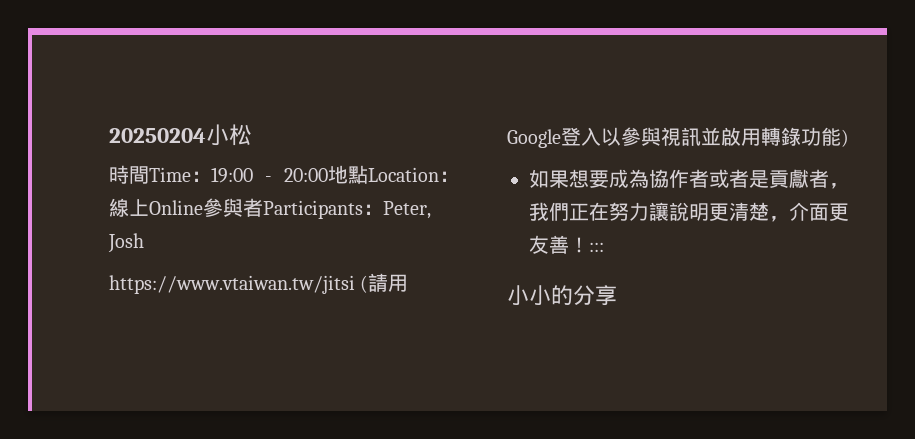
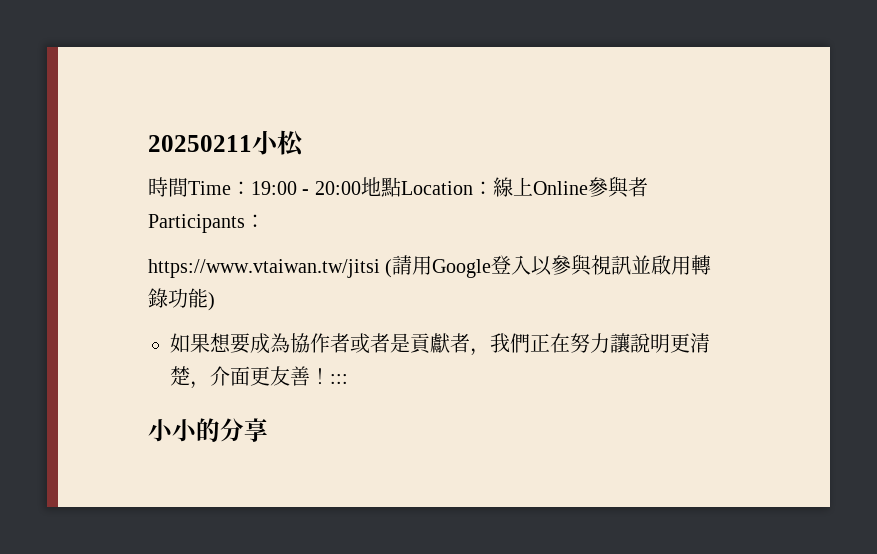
- 20250204小松
+ 20250211小松
- 時間Time：19:00 - 20:00地點Location：線上Online參與者Participants：Peter, Josh
+ 時間Time：19:00 - 20:00地點Location：線上Online參與者Participants：

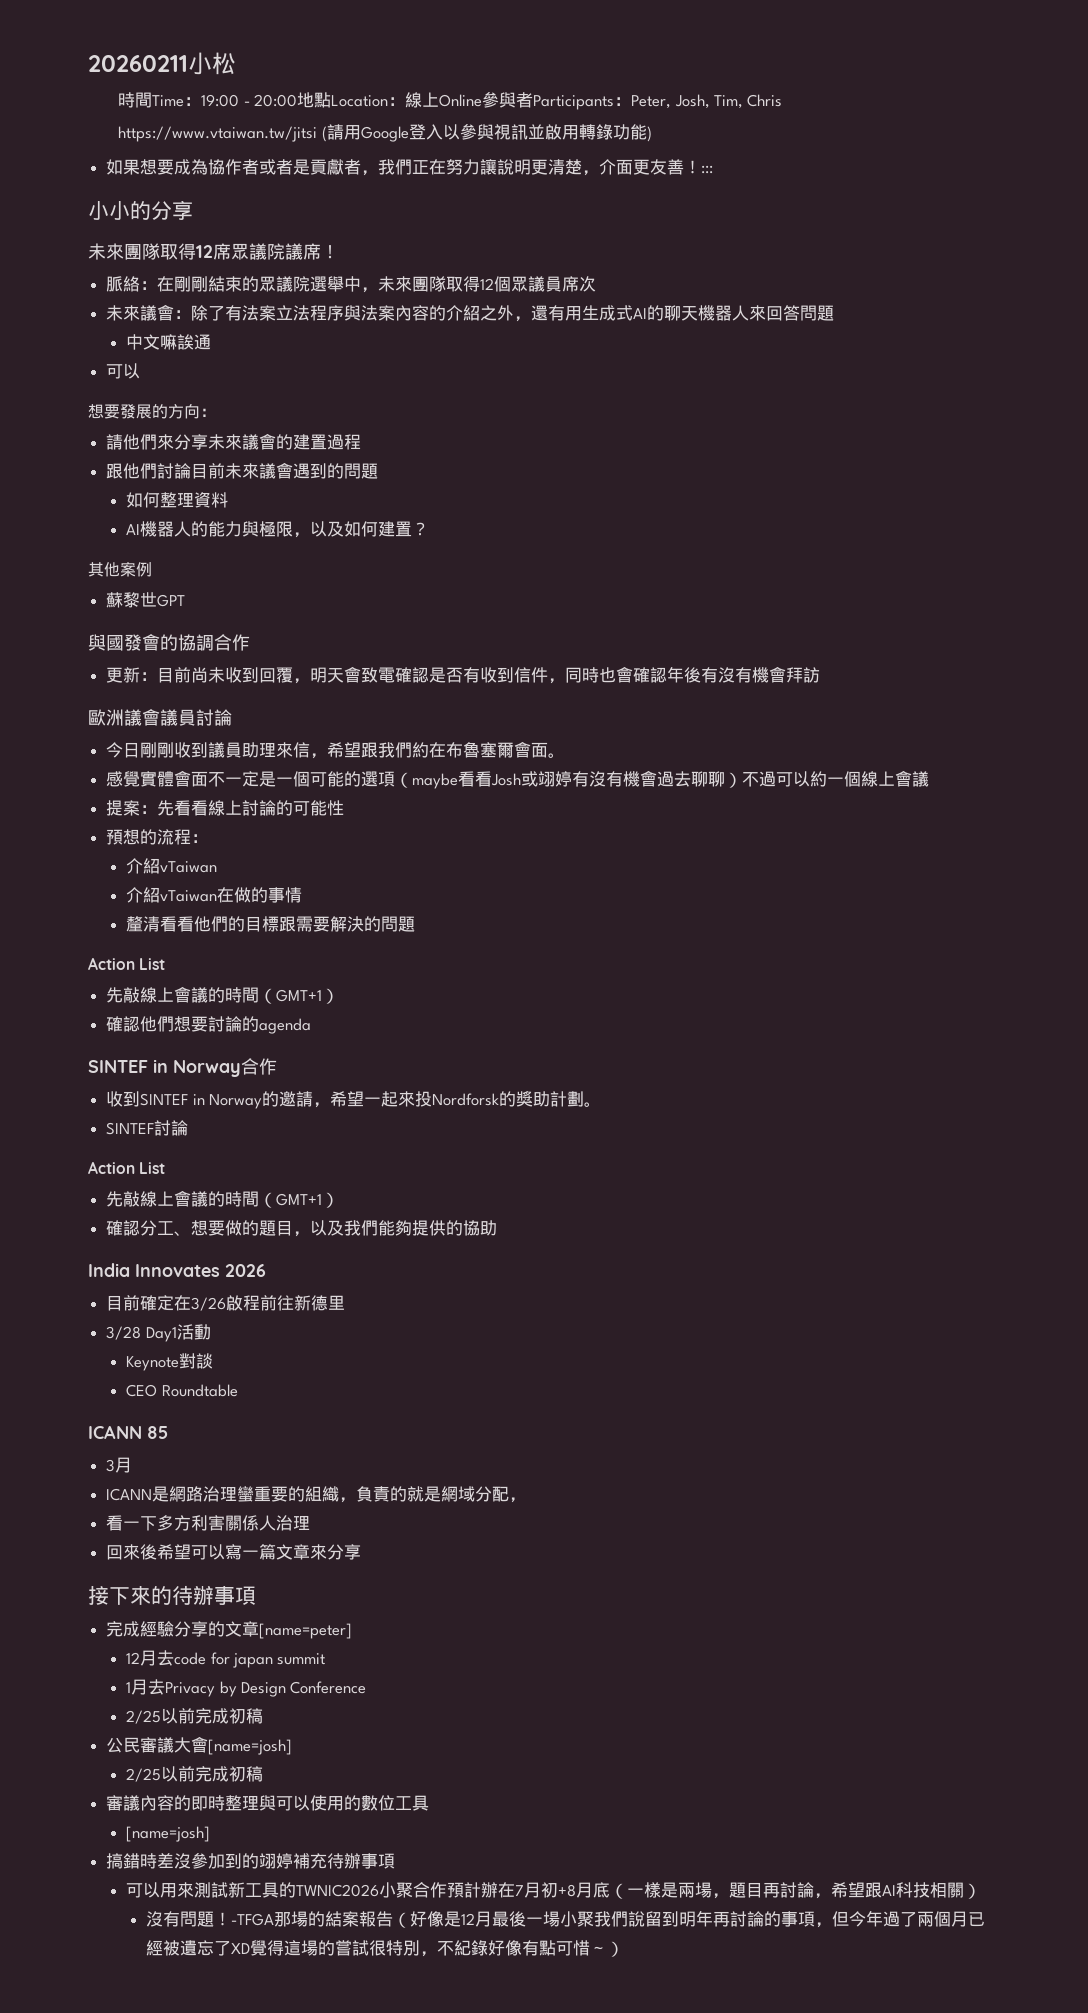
- 20250211小松
+ 20260211小松
- 時間Time：19:00 - 20:00地點Location：線上Online參與者Participants：
+ 時間Time：19:00 - 20:00地點Location：線上Online參與者Participants：Peter, Josh, Tim, Chris
+ 未來團隊取得12席眾議院議席！
+ 脈絡：在剛剛結束的眾議院選舉中，未來團隊取得12個眾議員席次
+ 未來議會：除了有法案立法程序與法案內容的介紹之外，還有用生成式AI的聊天機器人來回答問題
+ 中文嘛誒通
+ 可以
+ 想要發展的方向：
+ 請他們來分享未來議會的建置過程
+ 跟他們討論目前未來議會遇到的問題
+ 如何整理資料
+ AI機器人的能力與極限，以及如何建置？
+ 其他案例
+ 蘇黎世GPT
+ 與國發會的協調合作
+ 更新：目前尚未收到回覆，明天會致電確認是否有收到信件，同時也會確認年後有沒有機會拜訪
+ 歐洲議會議員討論
+ 今日剛剛收到議員助理來信，希望跟我們約在布魯塞爾會面。
+ 感覺實體會面不一定是一個可能的選項（maybe看看Josh或翊婷有沒有機會過去聊聊）不過可以約一個線上會議
+ 提案：先看看線上討論的可能性
+ 預想的流程：
+ 介紹vTaiwan
+ 介紹vTaiwan在做的事情
+ 釐清看看他們的目標跟需要解決的問題
+ Action List
+ 先敲線上會議的時間（GMT+1）
+ 確認他們想要討論的agenda
+ SINTEF in Norway合作
+ 收到SINTEF in Norway的邀請，希望一起來投Nordforsk的獎助計劃。
+ SINTEF討論
+ Action List
+ 先敲線上會議的時間（GMT+1）
+ 確認分工、想要做的題目，以及我們能夠提供的協助
+ India Innovates 2026
+ 目前確定在3/26啟程前往新德里
+ 3/28 Day1活動
+ Keynote對談
+ CEO Roundtable
+ ICANN 85
+ 3月
+ ICANN是網路治理蠻重要的組織，負責的就是網域分配，
+ 看一下多方利害關係人治理
+ 回來後希望可以寫一篇文章來分享
+ 接下來的待辦事項
+ 完成經驗分享的文章[name=peter]
+ 12月去code for japan summit
+ 1月去Privacy by Design Conference
+ 2/25以前完成初稿
+ 公民審議大會[name=josh]
+ 2/25以前完成初稿
+ 審議內容的即時整理與可以使用的數位工具
+ [name=josh]
+ 搞錯時差沒參加到的翊婷補充待辦事項
+ 可以用來測試新工具的TWNIC2026小聚合作預計辦在7月初+8月底（一樣是兩場，題目再討論，希望跟AI科技相關）
+ 沒有問題！-TFGA那場的結案報告（好像是12月最後一場小聚我們說留到明年再討論的事項，但今年過了兩個月已經被遺忘了XD覺得這場的嘗試很特別，不紀錄好像有點可惜～）

